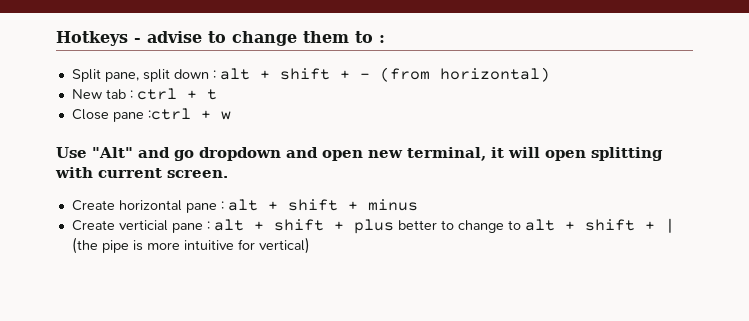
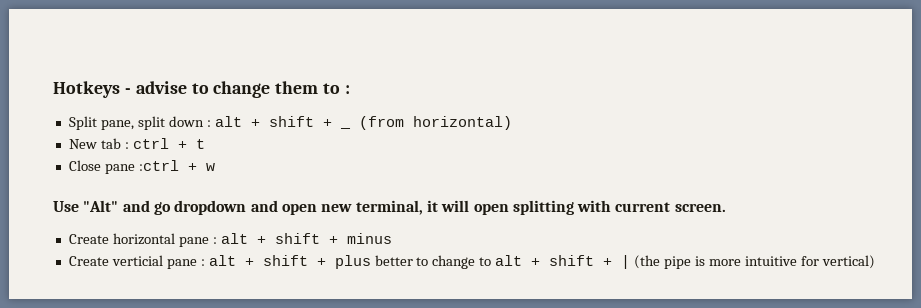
- Split pane, split down : alt + shift + - (from horizontal)
+ Split pane, split down : alt + shift + _ (from horizontal)

